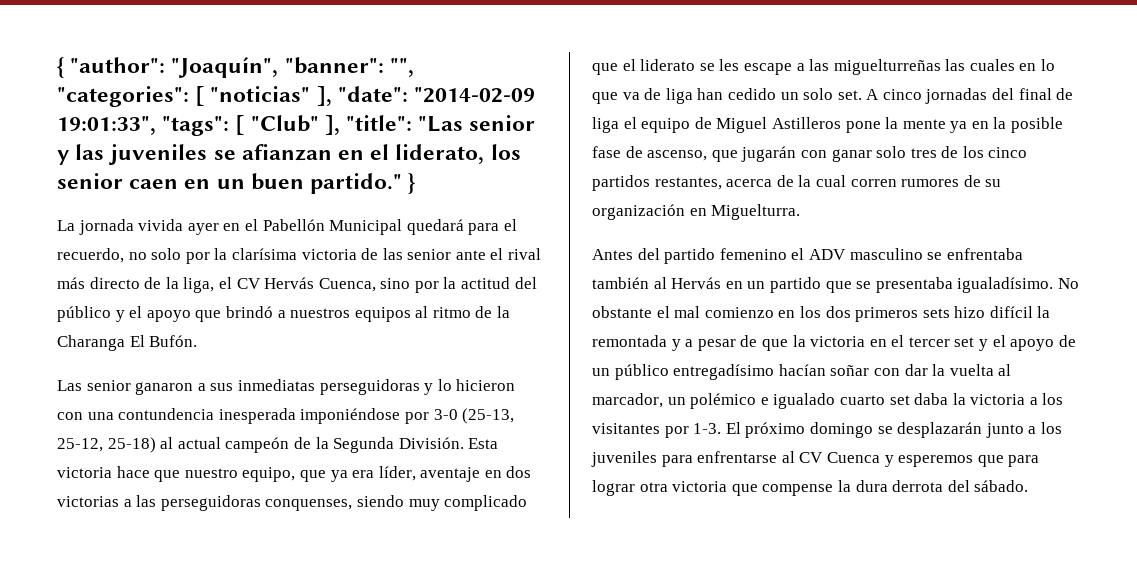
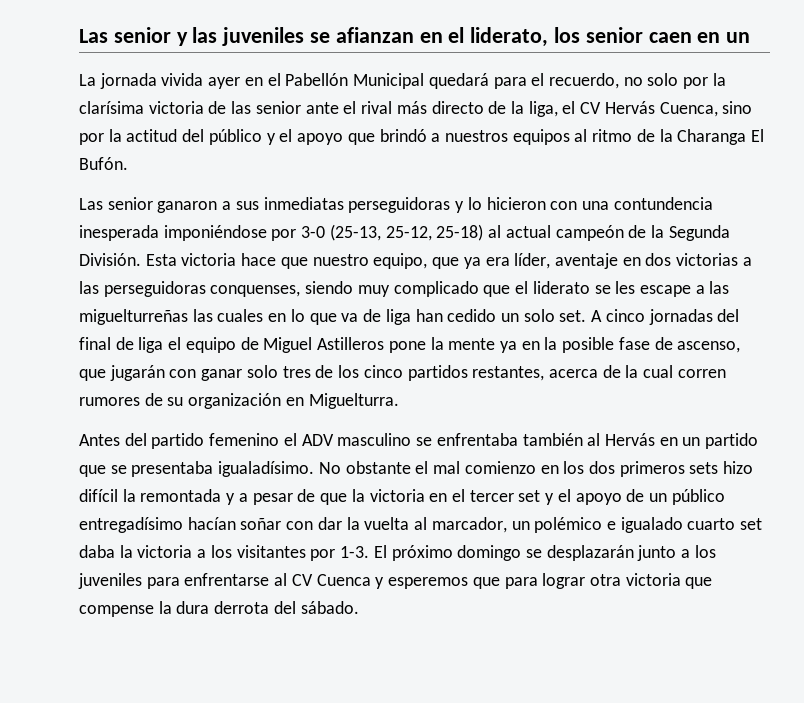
- { "author": "Joaquín", "banner": "", "categories": [ "noticias" ], "date": "2014-02-09 19:01:33", "tags": [ "Club" ], "title": "Las senior y las juveniles se afianzan en el liderato, los senior caen en un buen partido." }
+ Las senior y las juveniles se afianzan en el liderato, los senior caen en un

